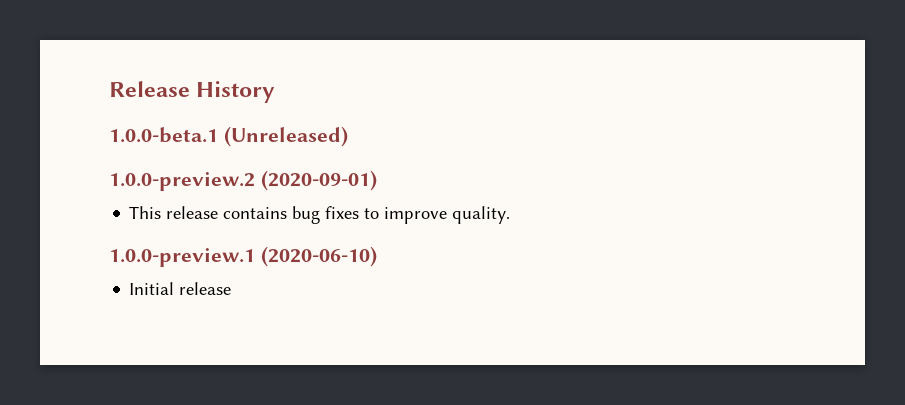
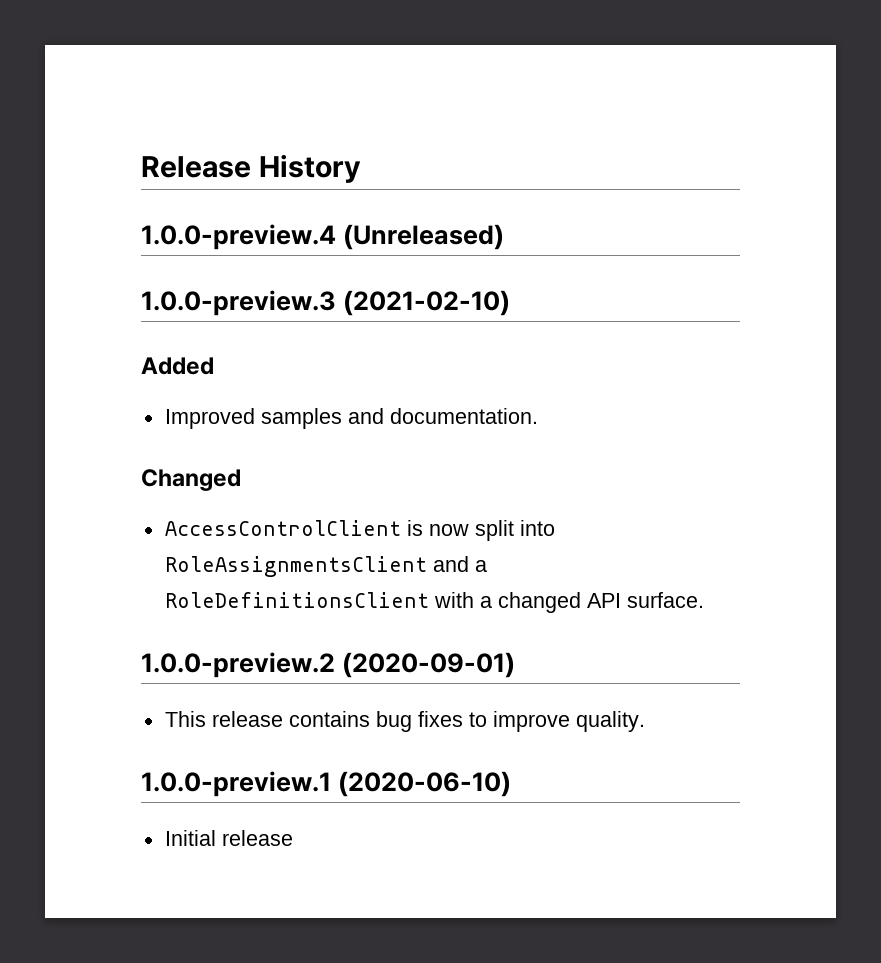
- 1.0.0-beta.1 (Unreleased)
+ 1.0.0-preview.4 (Unreleased)
+ 1.0.0-preview.3 (2021-02-10)
+ Added
+ Improved samples and documentation.
+ Changed
+ AccessControlClient is now split into RoleAssignmentsClient and a RoleDefinitionsClient with a changed API surface.

